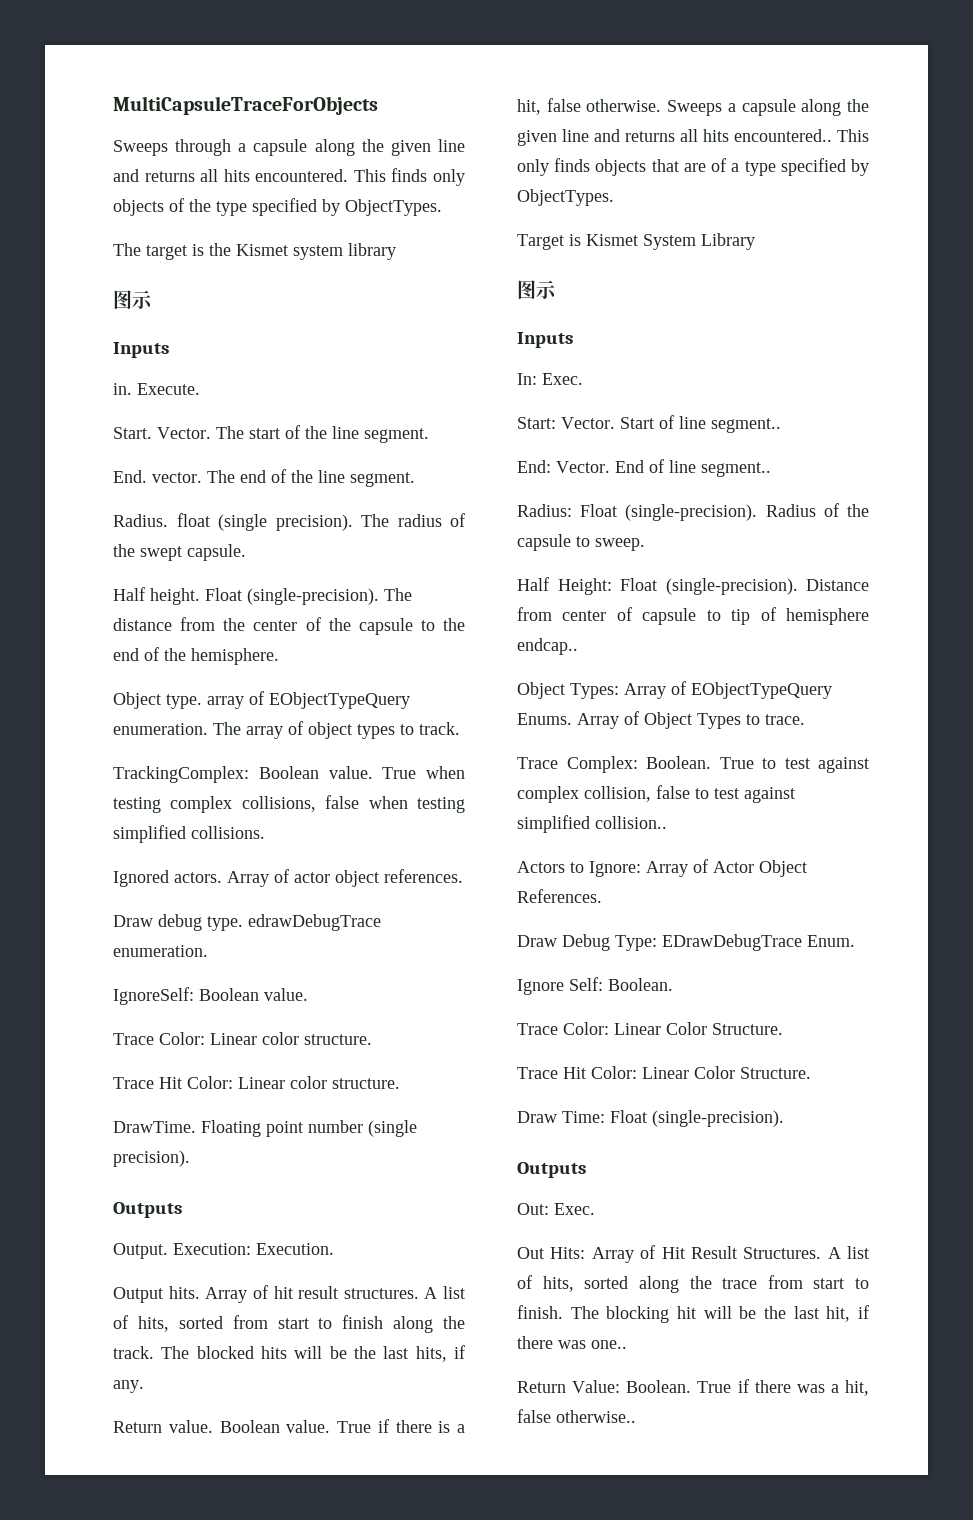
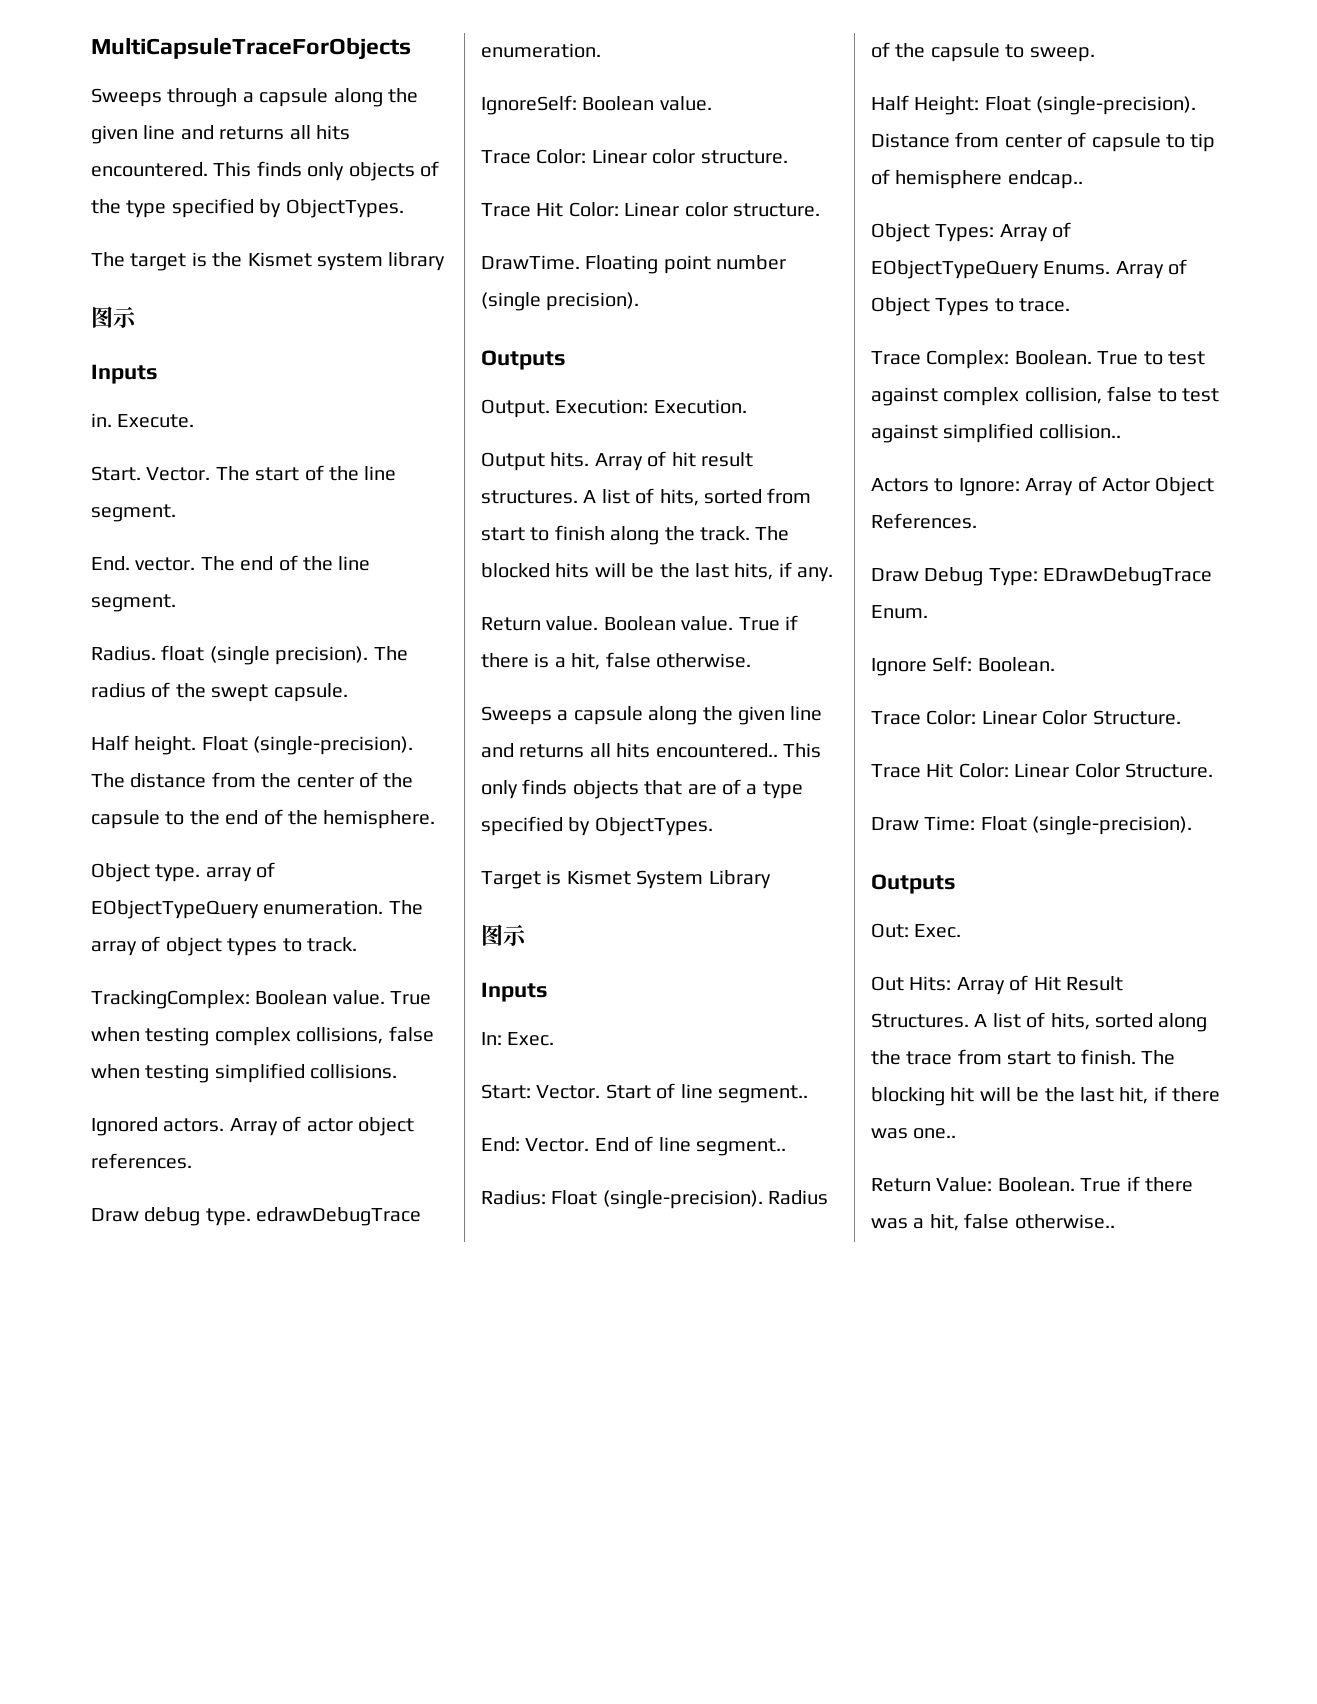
- True if there is a hit, false otherwise. Sweeps a capsule along the given line and returns all hits encountered..
+ True if there is a hit, false otherwise.
+ Sweeps a capsule along the given line and returns all hits encountered..

